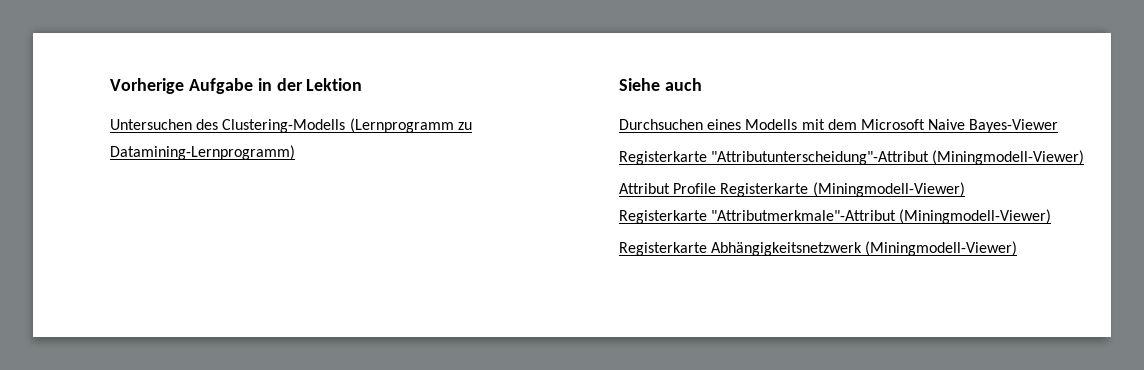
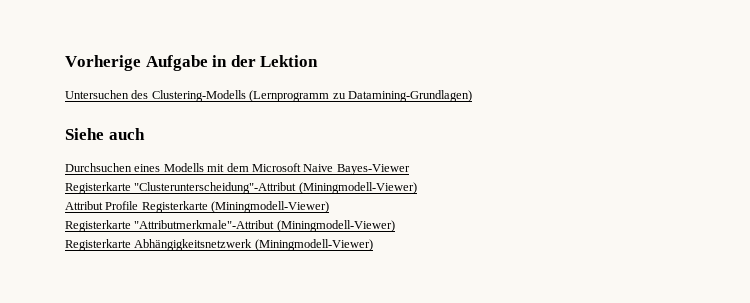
- Untersuchen des Clustering-Modells (Lernprogramm zu Datamining-Lernprogramm)
+ Untersuchen des Clustering-Modells (Lernprogramm zu Datamining-Grundlagen)
- Registerkarte "Attributunterscheidung"-Attribut (Miningmodell-Viewer)
+ Registerkarte "Clusterunterscheidung"-Attribut (Miningmodell-Viewer)

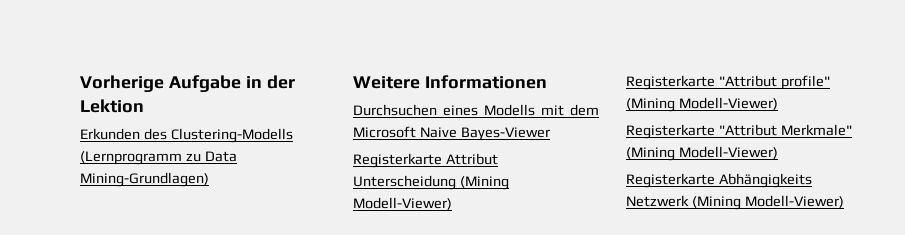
- Untersuchen des Clustering-Modells (Lernprogramm zu Datamining-Grundlagen)
- Siehe auch
+ Erkunden des Clustering-Modells (Lernprogramm zu Data Mining-Grundlagen)
+ Weitere Informationen
- Registerkarte "Clusterunterscheidung"-Attribut (Miningmodell-Viewer)
- Attribut Profile Registerkarte (Miningmodell-Viewer)
- Registerkarte "Attributmerkmale"-Attribut (Miningmodell-Viewer)
- Registerkarte Abhängigkeitsnetzwerk (Miningmodell-Viewer)
+ Registerkarte Attribut Unterscheidung (Mining Modell-Viewer)
+ Registerkarte "Attribut profile" (Mining Modell-Viewer)
+ Registerkarte "Attribut Merkmale" (Mining Modell-Viewer)
+ Registerkarte Abhängigkeits Netzwerk (Mining Modell-Viewer)

